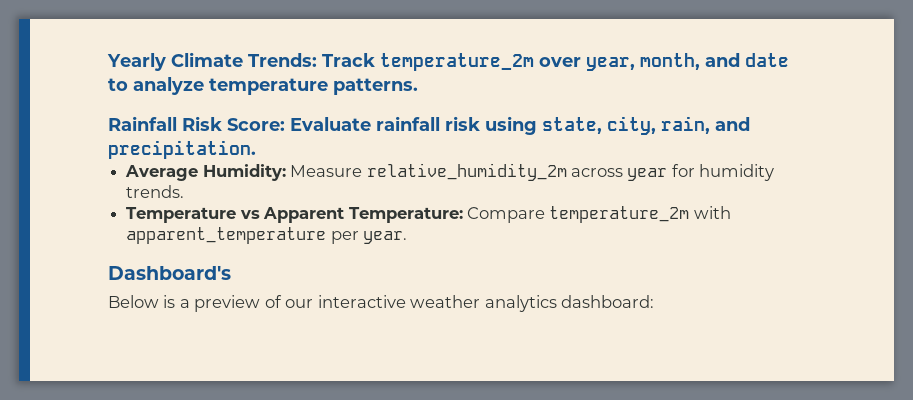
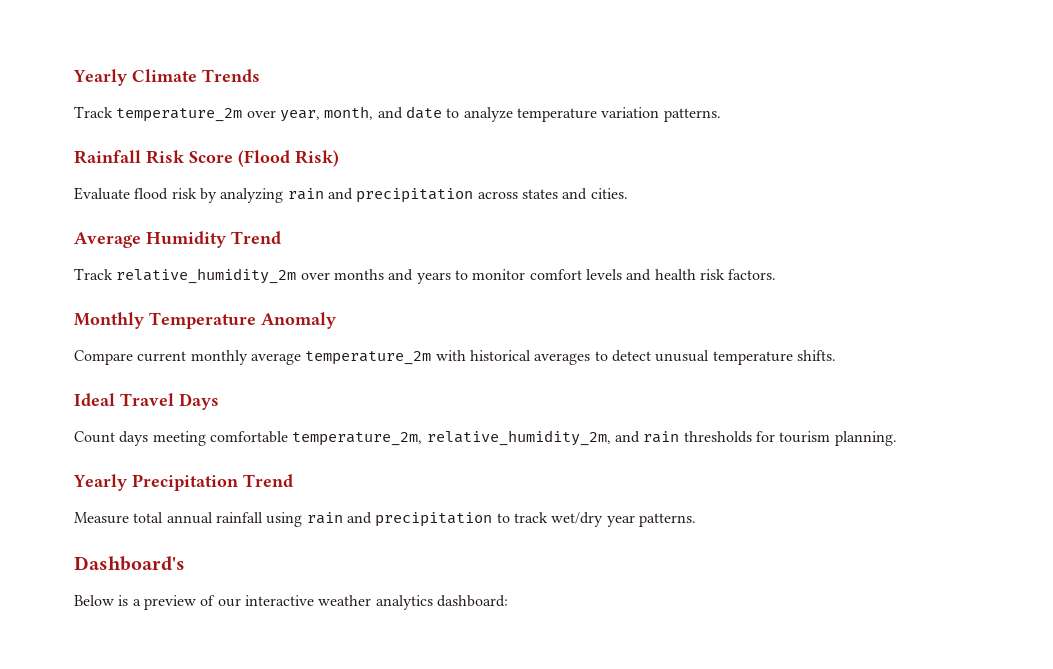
- Yearly Climate Trends: Track temperature_2m over year, month, and date to analyze temperature patterns.
+ Yearly Climate Trends
+ Track temperature_2m over year, month, and date to analyze temperature variation patterns.
- Rainfall Risk Score: Evaluate rainfall risk using state, city, rain, and precipitation.
- Average Humidity: Measure relative_humidity_2m across year for humidity trends.
- Temperature vs Apparent Temperature: Compare temperature_2m with apparent_temperature per year.
+ Rainfall Risk Score (Flood Risk)
+ Evaluate flood risk by analyzing rain and precipitation across states and cities.
+ Average Humidity Trend
+ Track relative_humidity_2m over months and years to monitor comfort levels and health risk factors.
+ Monthly Temperature Anomaly
+ Compare current monthly average temperature_2m with historical averages to detect unusual temperature shifts.
+ Ideal Travel Days
+ Count days meeting comfortable temperature_2m, relative_humidity_2m, and rain thresholds for tourism planning.
+ Yearly Precipitation Trend
+ Measure total annual rainfall using rain and precipitation to track wet/dry year patterns.

